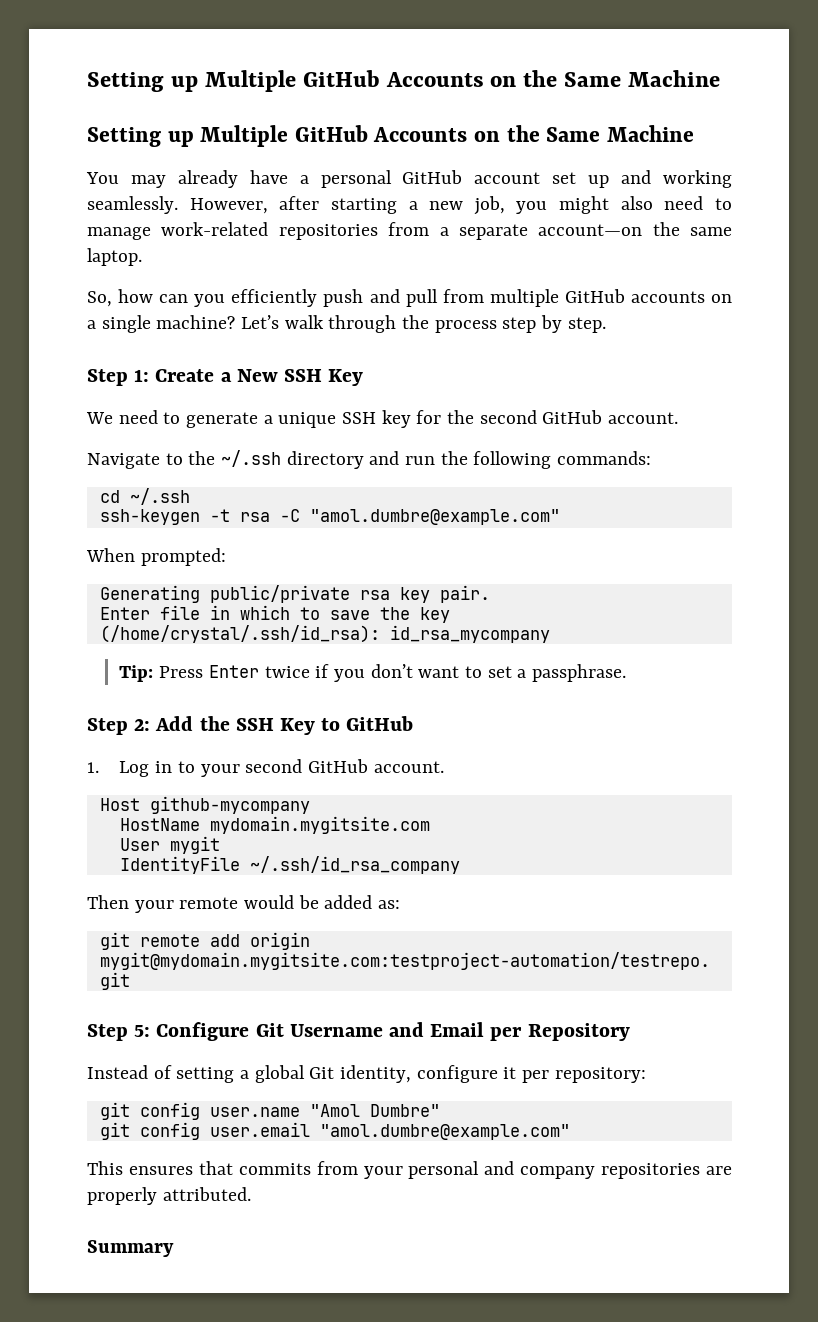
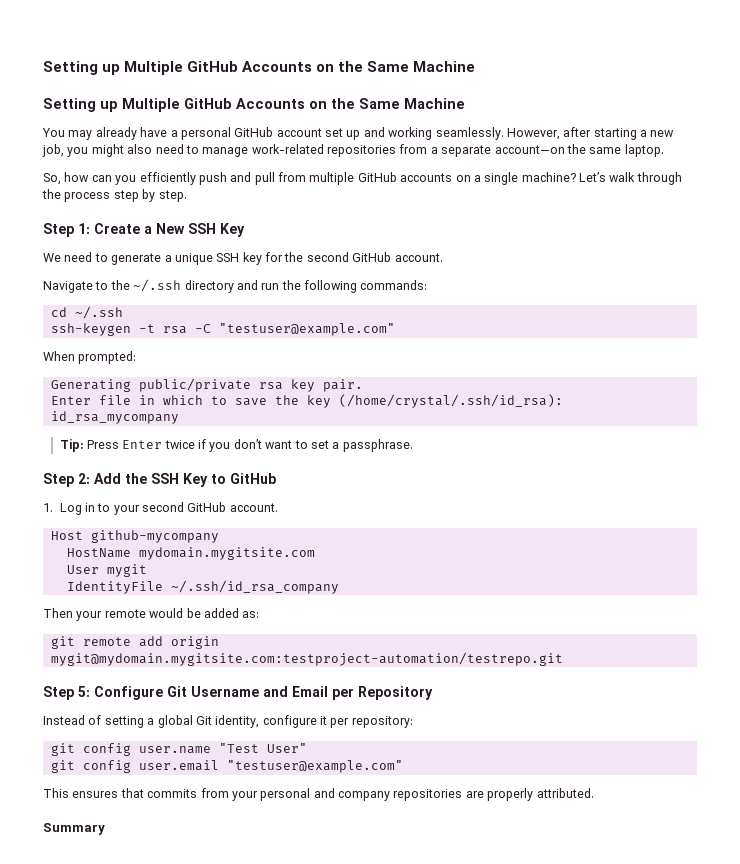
- ssh-keygen -t rsa -C "amol.dumbre@example.com"
+ ssh-keygen -t rsa -C "testuser@example.com"
- git config user.name "Amol Dumbre"
+ git config user.name "Test User"
- git config user.email "amol.dumbre@example.com"
+ git config user.email "testuser@example.com"

